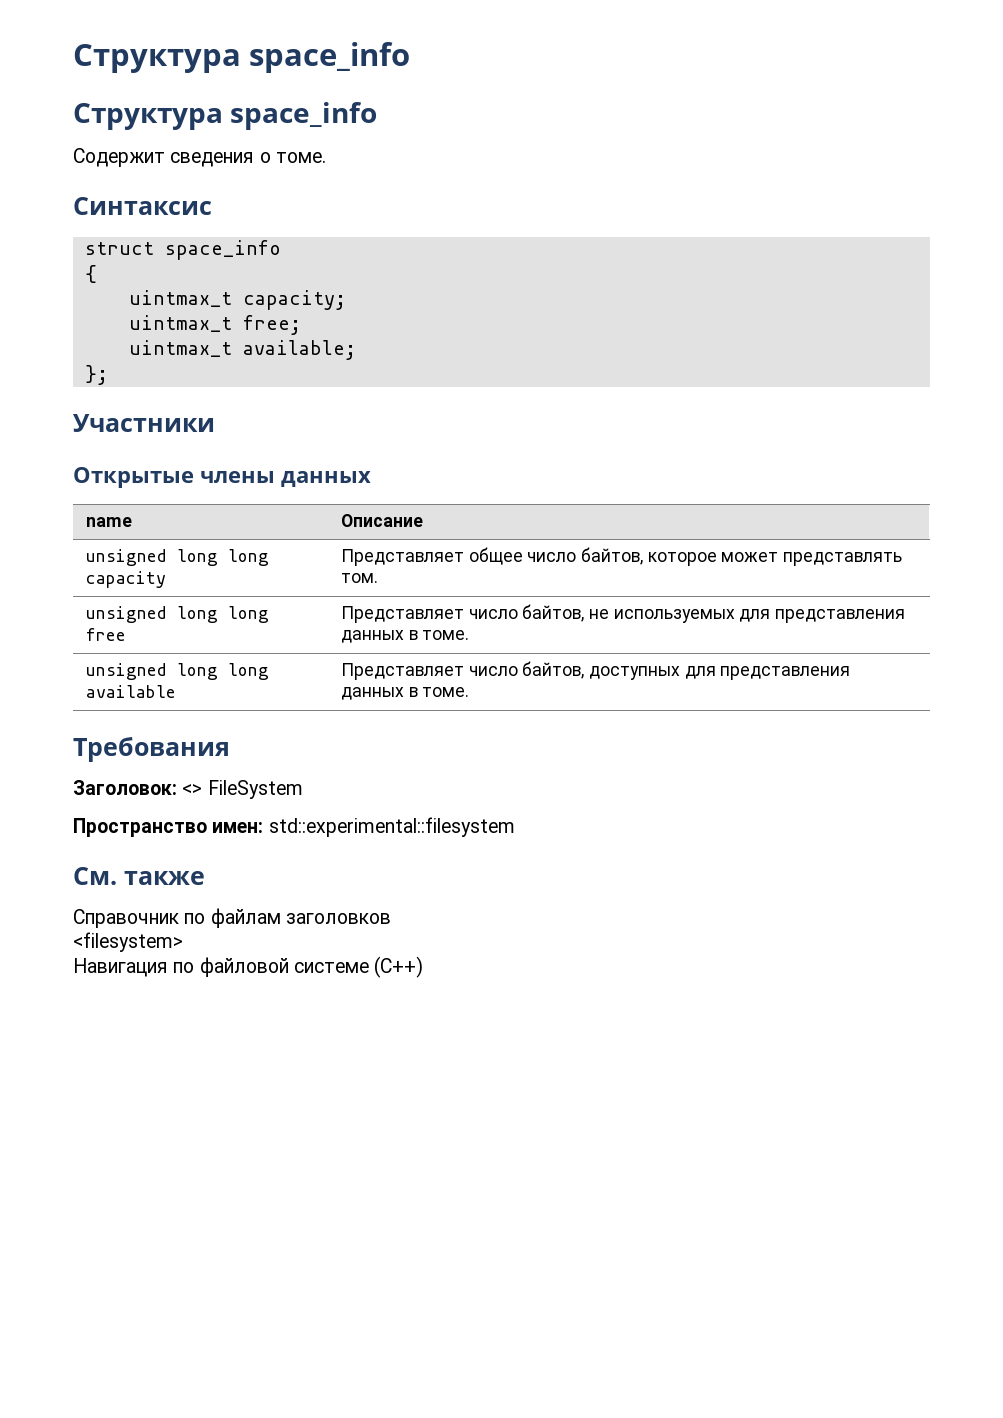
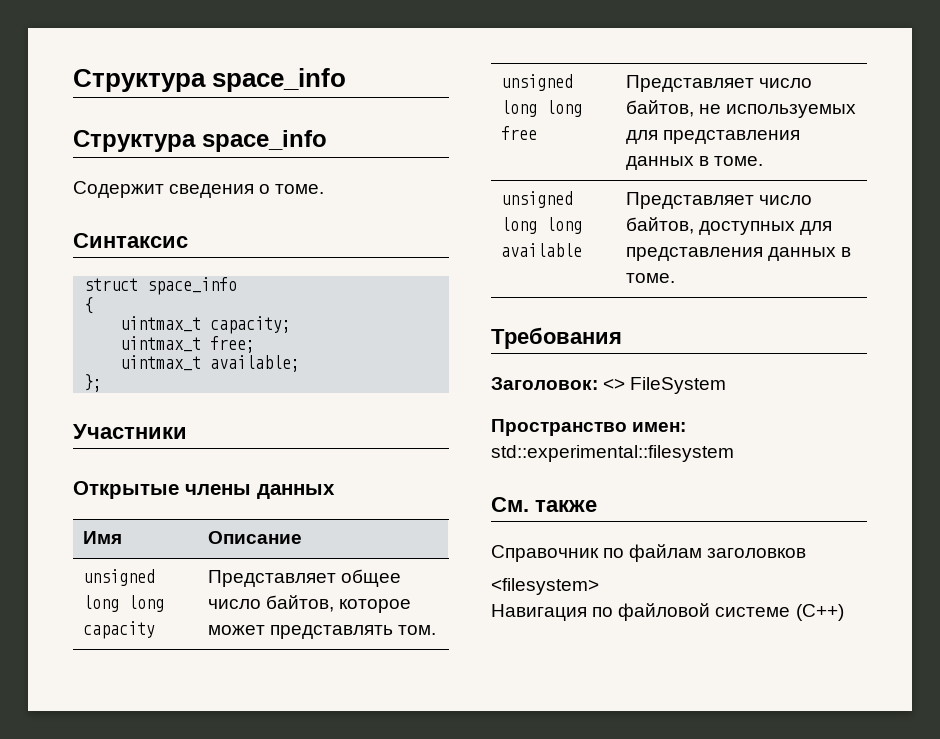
- name | Описание
+ Имя | Описание

